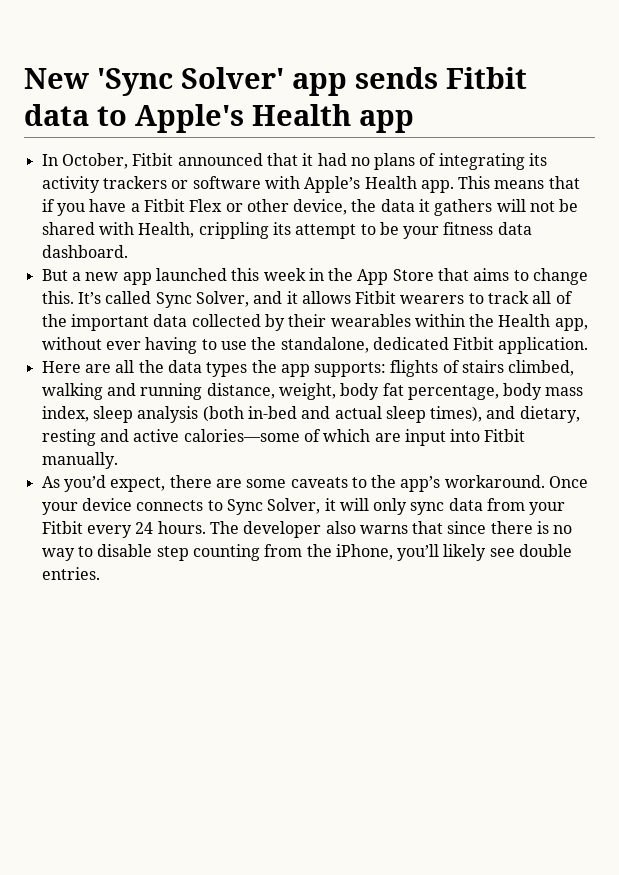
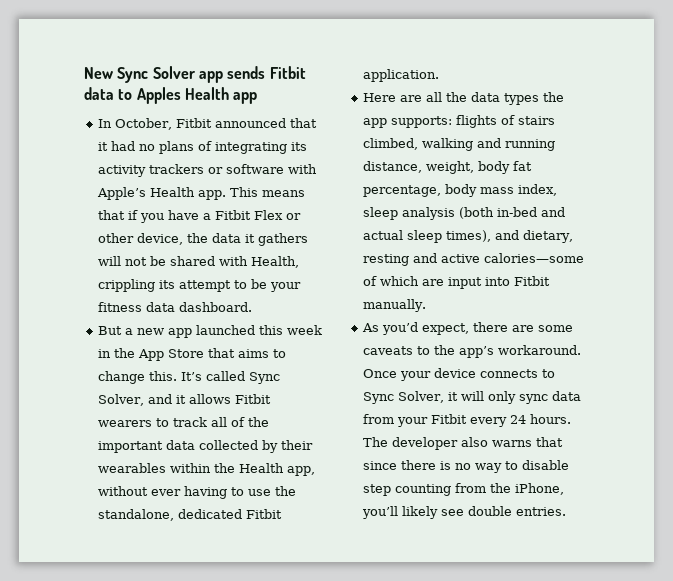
- New 'Sync Solver' app sends Fitbit data to Apple's Health app
+ New Sync Solver app sends Fitbit data to Apples Health app

